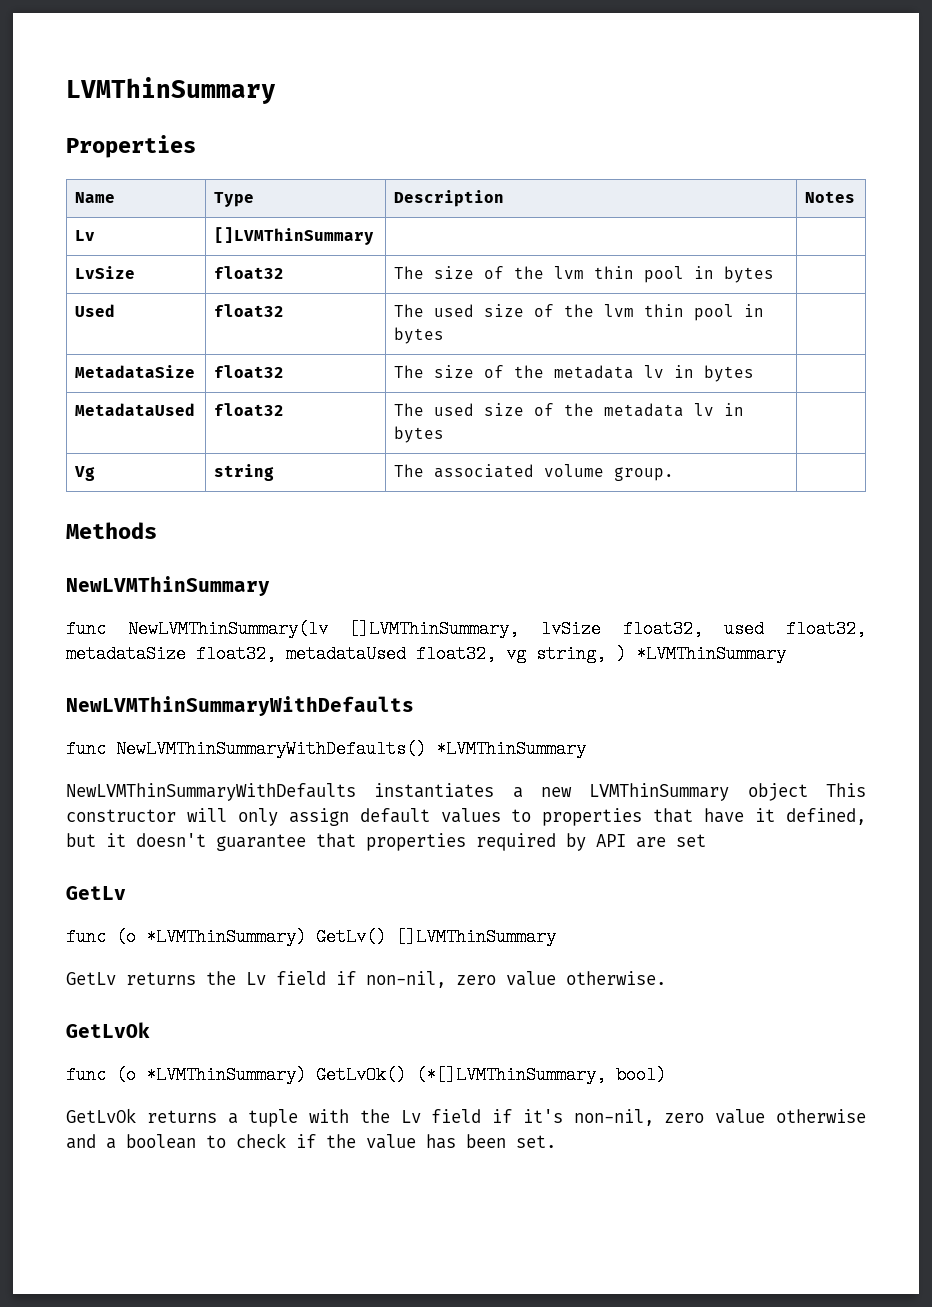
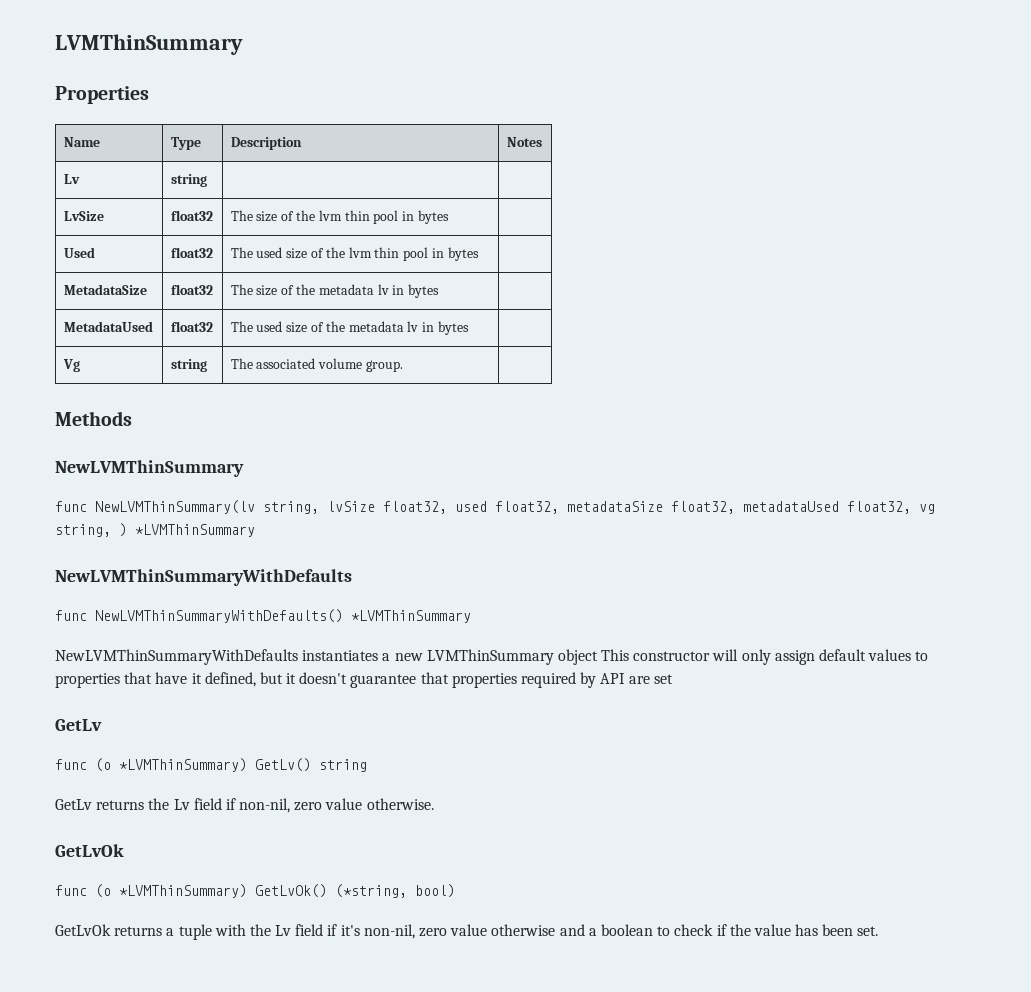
- Lv | []LVMThinSummary | |
+ Lv | string | |
- func NewLVMThinSummary(lv []LVMThinSummary, lvSize float32, used float32, metadataSize float32, metadataUsed float32, vg string, ) *LVMThinSummary
+ func NewLVMThinSummary(lv string, lvSize float32, used float32, metadataSize float32, metadataUsed float32, vg string, ) *LVMThinSummary
- func (o *LVMThinSummary) GetLv() []LVMThinSummary
+ func (o *LVMThinSummary) GetLv() string
- func (o *LVMThinSummary) GetLvOk() (*[]LVMThinSummary, bool)
+ func (o *LVMThinSummary) GetLvOk() (*string, bool)

